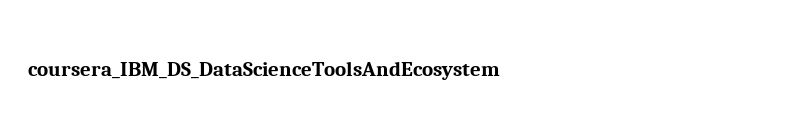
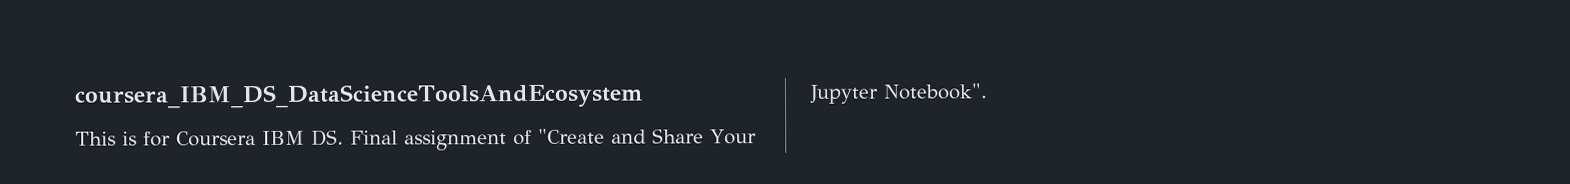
+ This is for Coursera IBM DS. Final assignment of "Create and Share Your Jupyter Notebook".

